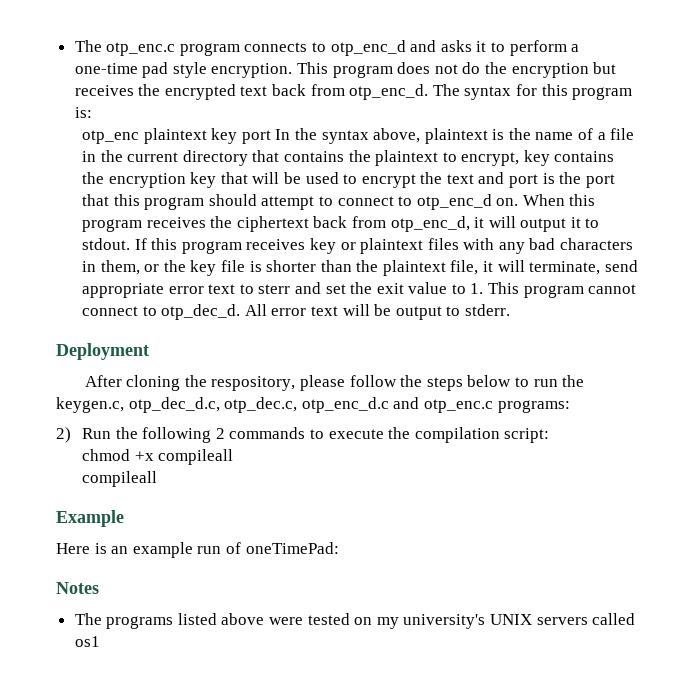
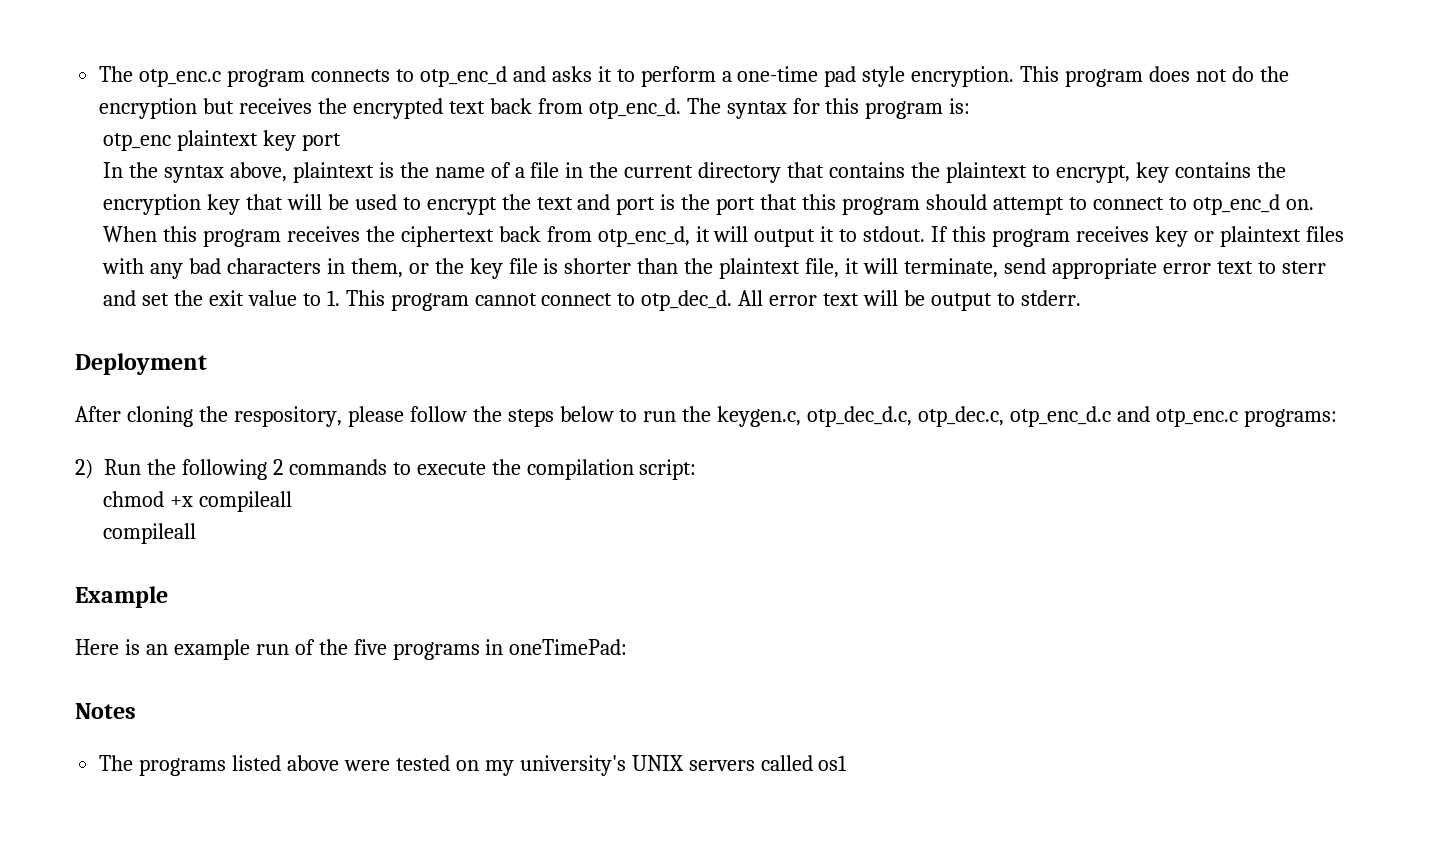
- otp_enc plaintext key port In the syntax above, plaintext is the name of a file in the current directory that contains the plaintext to encrypt, key contains the encryption key that will be used to encrypt the text and port is the port that this program should attempt to connect to otp_enc_d on.
+ otp_enc plaintext key port
+ In the syntax above, plaintext is the name of a file in the current directory that contains the plaintext to encrypt, key contains the encryption key that will be used to encrypt the text and port is the port that this program should attempt to connect to otp_enc_d on.
- Here is an example run of oneTimePad:
+ Here is an example run of the five programs in oneTimePad:

